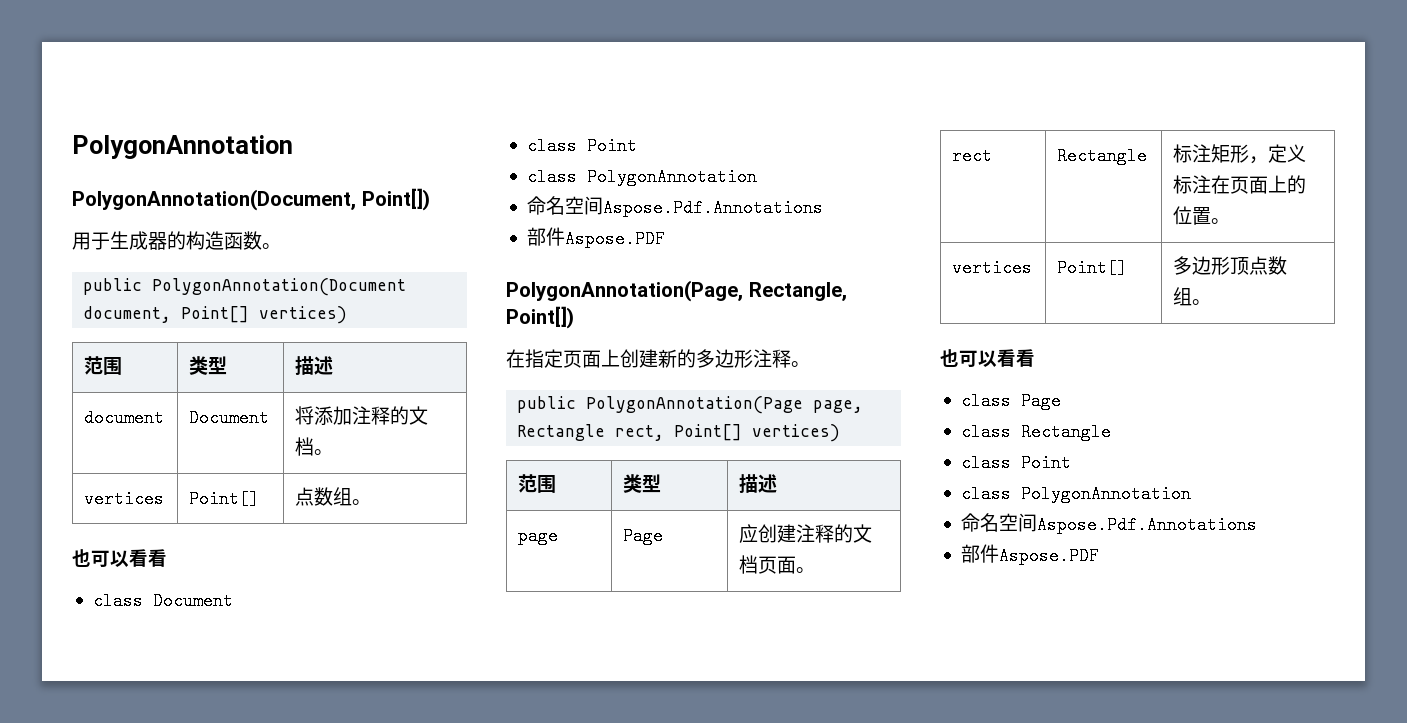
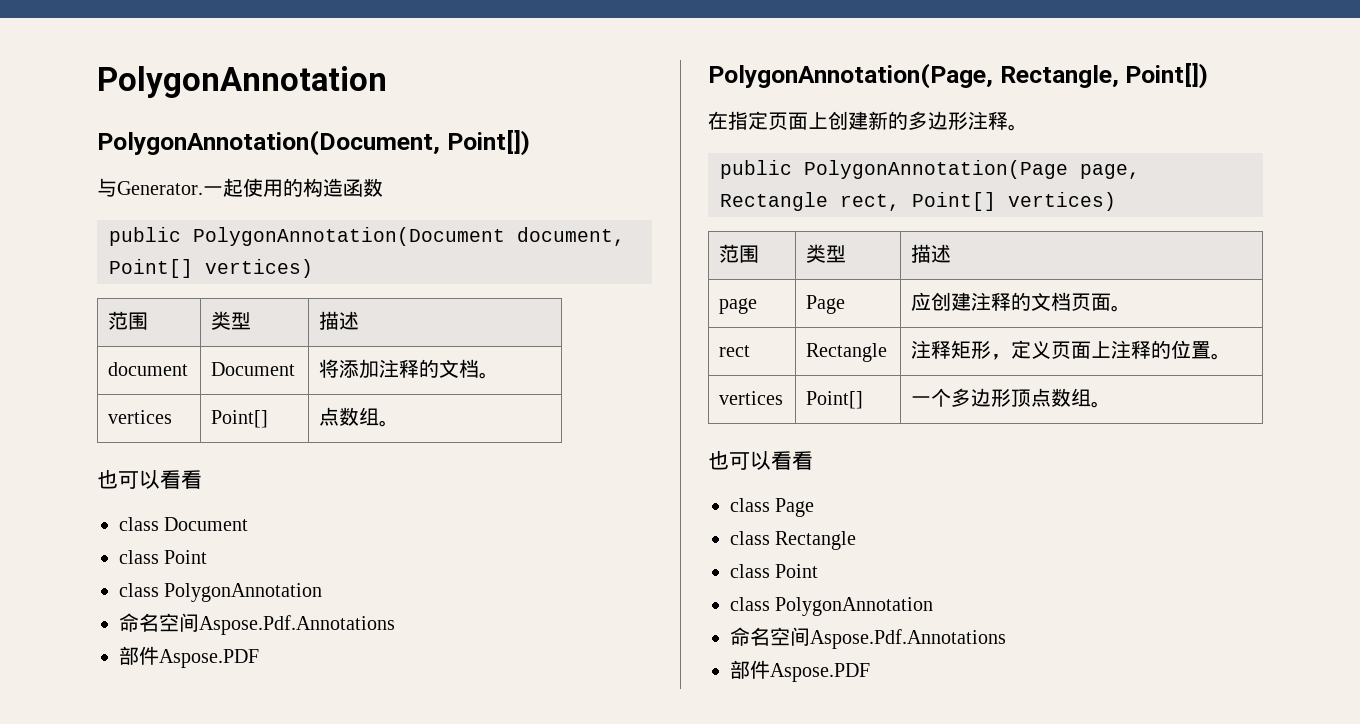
- 用于生成器的构造函数。
+ 与Generator.一起使用的构造函数
- rect | Rectangle | 标注矩形，定义标注在页面上的位置。
+ rect | Rectangle | 注释矩形，定义页面上注释的位置。
- vertices | Point[] | 多边形顶点数组。
+ vertices | Point[] | 一个多边形顶点数组。

